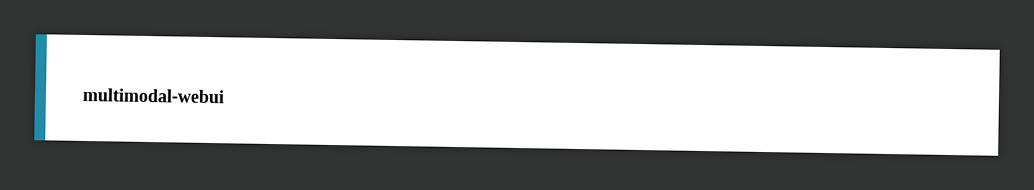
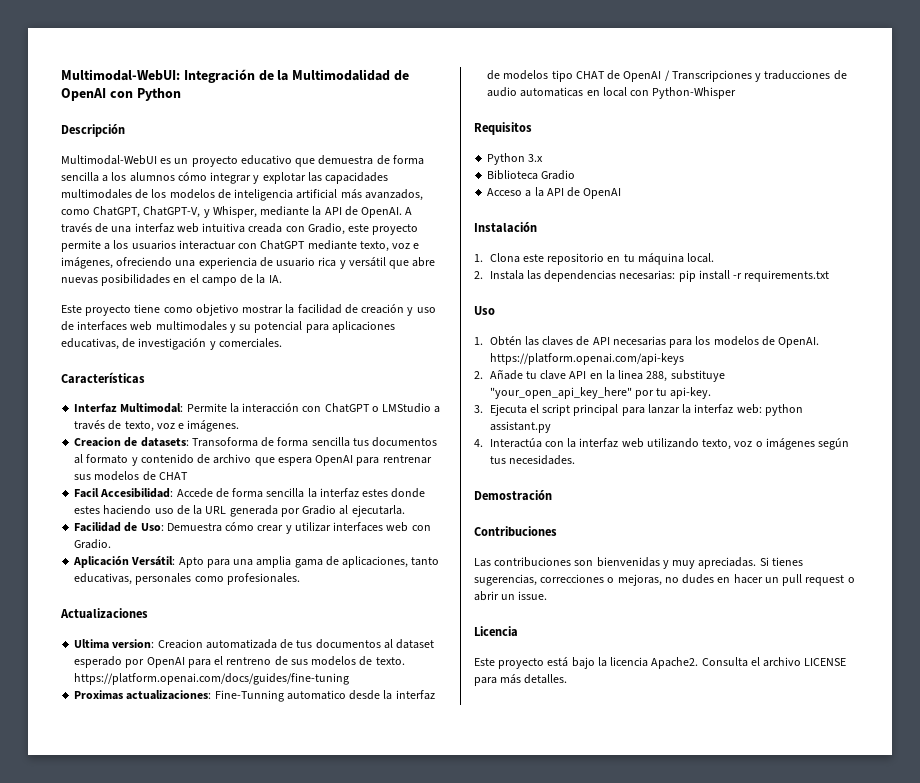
- multimodal-webui
+ Multimodal-WebUI: Integración de la Multimodalidad de OpenAI con Python
+ Descripción
+ Multimodal-WebUI es un proyecto educativo que demuestra de forma sencilla a los alumnos cómo integrar y explotar las capacidades multimodales de los modelos de inteligencia artificial más avanzados, como ChatGPT, ChatGPT-V, y Whisper, mediante la API de OpenAI. A través de una interfaz web intuitiva creada con Gradio, este proyecto permite a los usuarios interactuar con ChatGPT mediante texto, voz e imágenes, ofreciendo una experiencia de usuario rica y versátil que abre nuevas posibilidades en el campo de la IA.
+ Este proyecto tiene como objetivo mostrar la facilidad de creación y uso de interfaces web multimodales y su potencial para aplicaciones educativas, de investigación y comerciales.
+ Características
+ Interfaz Multimodal: Permite la interacción con ChatGPT o LMStudio a través de texto, voz e imágenes.
+ Creacion de datasets: Transoforma de forma sencilla tus documentos al formato y contenido de archivo que espera OpenAI para rentrenar sus modelos de CHAT
+ Facil Accesibilidad: Accede de forma sencilla la interfaz estes donde estes haciendo uso de la URL generada por Gradio al ejecutarla.
+ Facilidad de Uso: Demuestra cómo crear y utilizar interfaces web con Gradio.
+ Aplicación Versátil: Apto para una amplia gama de aplicaciones, tanto educativas, personales como profesionales.
+ Actualizaciones
+ Ultima version: Creacion automatizada de tus documentos al dataset esperado por OpenAI para el rentreno de sus modelos de texto. https://platform.openai.com/docs/guides/fine-tuning
+ Proximas actualizaciones: Fine-Tunning automatico desde la interfaz de modelos tipo CHAT de OpenAI / Transcripciones y traducciones de audio automaticas en local con Python-Whisper
+ Requisitos
+ Python 3.x
+ Biblioteca Gradio
+ Acceso a la API de OpenAI
+ Instalación
+ 1. Clona este repositorio en tu máquina local.
+ 2. Instala las dependencias necesarias: pip install -r requirements.txt
+ Uso
+ 1. Obtén las claves de API necesarias para los modelos de OpenAI. https://platform.openai.com/api-keys
+ 2. Añade tu clave API en la linea 288, substituye "your_open_api_key_here" por tu api-key.
+ 3. Ejecuta el script principal para lanzar la interfaz web: python assistant.py
+ 4. Interactúa con la interfaz web utilizando texto, voz o imágenes según tus necesidades.
+ Demostración
+ Contribuciones
+ Las contribuciones son bienvenidas y muy apreciadas. Si tienes sugerencias, correcciones o mejoras, no dudes en hacer un pull request o abrir un issue.
+ Licencia
+ Este proyecto está bajo la licencia Apache2. Consulta el archivo LICENSE para más detalles.

